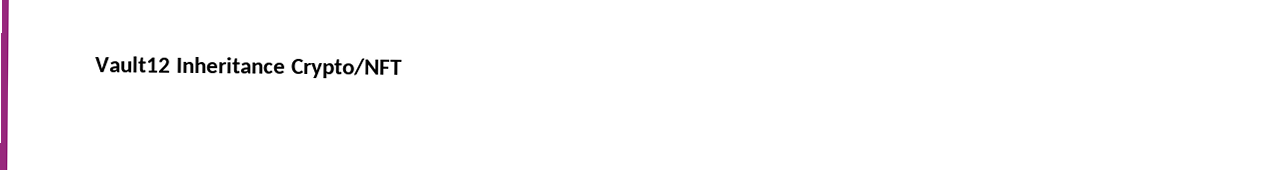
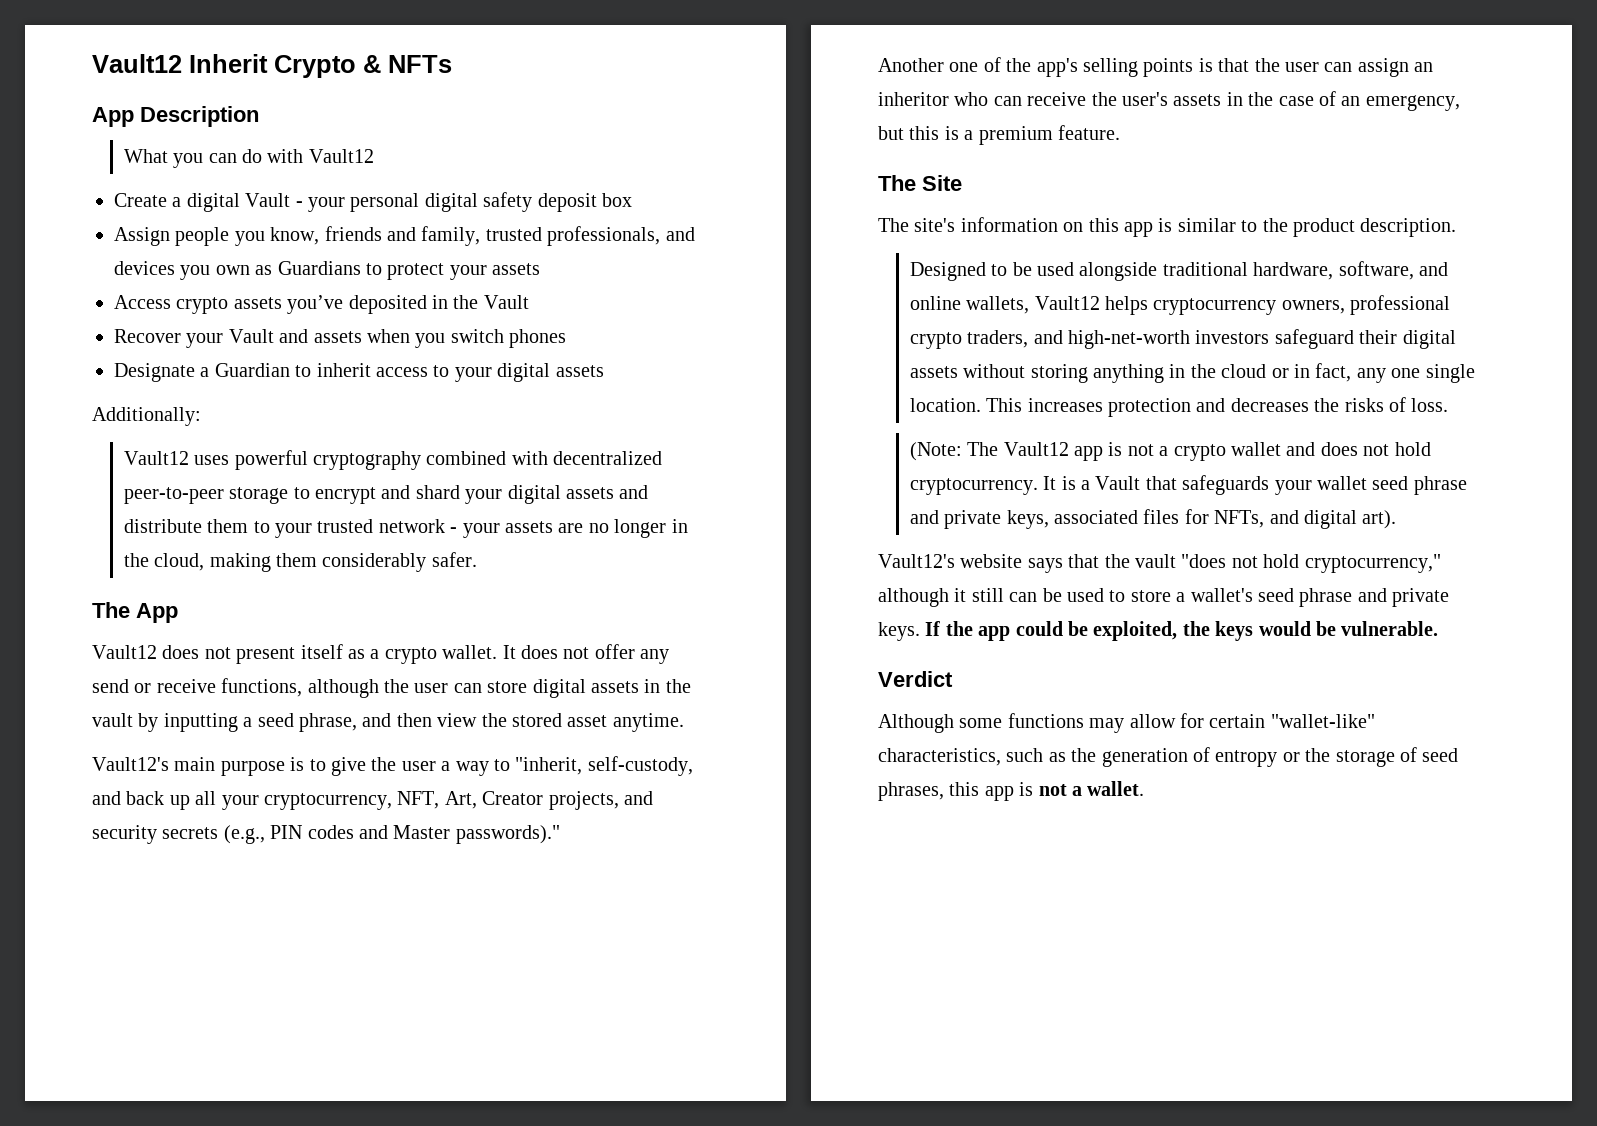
- Vault12 Inheritance Crypto/NFT
+ Vault12 Inherit Crypto & NFTs
+ App Description
+ What you can do with Vault12
+ Create a digital Vault - your personal digital safety deposit box
+ Assign people you know, friends and family, trusted professionals, and devices you own as Guardians to protect your assets
+ Access crypto assets you’ve deposited in the Vault
+ Recover your Vault and assets when you switch phones
+ Designate a Guardian to inherit access to your digital assets
+ Additionally:
+ Vault12 uses powerful cryptography combined with decentralized peer-to-peer storage to encrypt and shard your digital assets and distribute them to your trusted network - your assets are no longer in the cloud, making them considerably safer.
+ The App
+ Vault12 does not present itself as a crypto wallet. It does not offer any send or receive functions, although the user can store digital assets in the vault by inputting a seed phrase, and then view the stored asset anytime.
+ Vault12's main purpose is to give the user a way to "inherit, self-custody, and back up all your cryptocurrency, NFT, Art, Creator projects, and security secrets (e.g., PIN codes and Master passwords)."
+ Another one of the app's selling points is that the user can assign an inheritor who can receive the user's assets in the case of an emergency, but this is a premium feature.
+ The Site
+ The site's information on this app is similar to the product description.
+ Designed to be used alongside traditional hardware, software, and online wallets, Vault12 helps cryptocurrency owners, professional crypto traders, and high-net-worth investors safeguard their digital assets without storing anything in the cloud or in fact, any one single location. This increases protection and decreases the risks of loss.
+ (Note: The Vault12 app is not a crypto wallet and does not hold cryptocurrency. It is a Vault that safeguards your wallet seed phrase and private keys, associated files for NFTs, and digital art).
+ Vault12's website says that the vault "does not hold cryptocurrency," although it still can be used to store a wallet's seed phrase and private keys. If the app could be exploited, the keys would be vulnerable.
+ Verdict
+ Although some functions may allow for certain "wallet-like" characteristics, such as the generation of entropy or the storage of seed phrases, this app is not a wallet.

